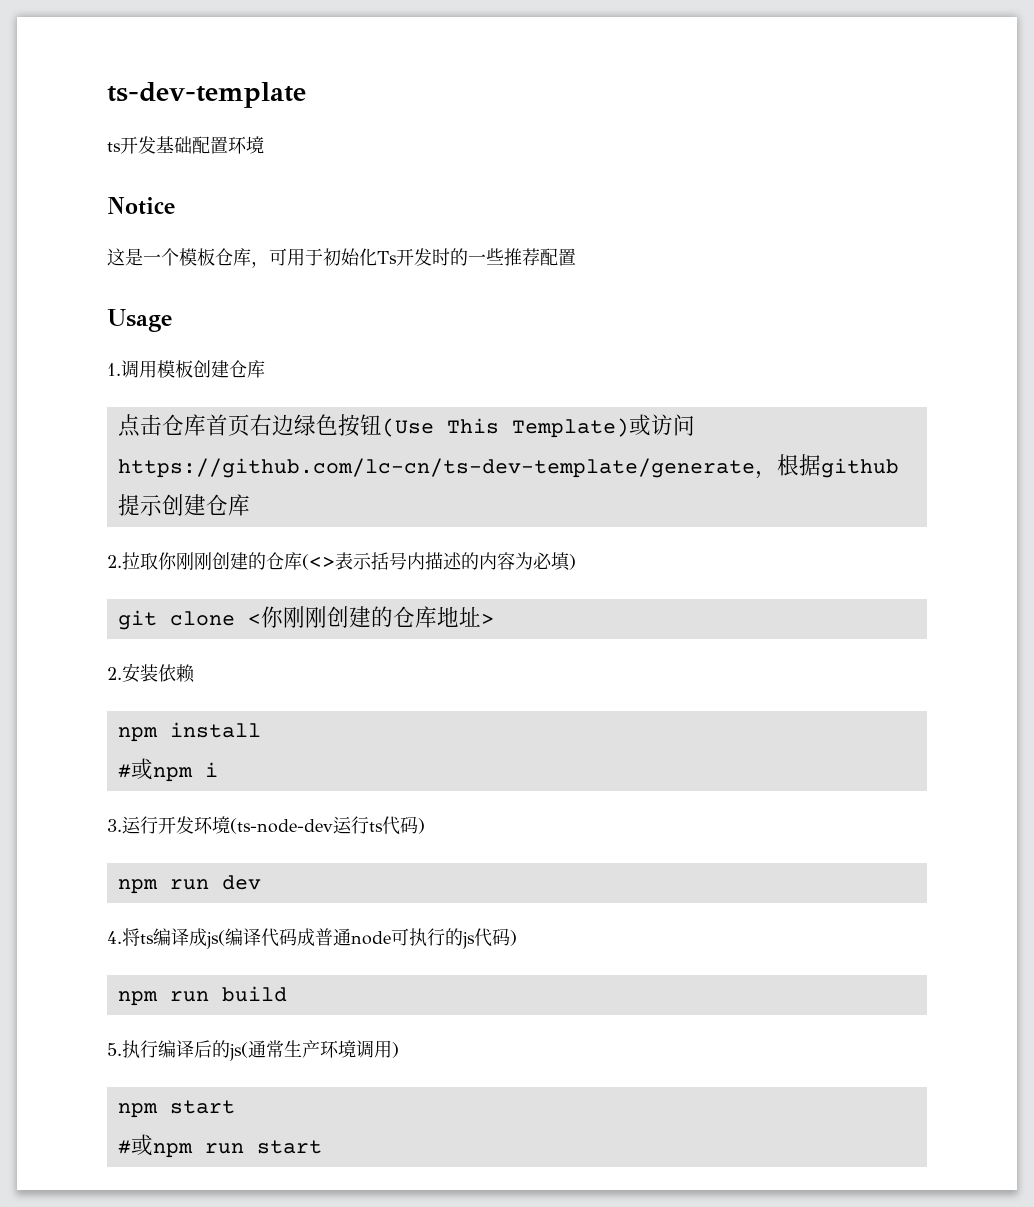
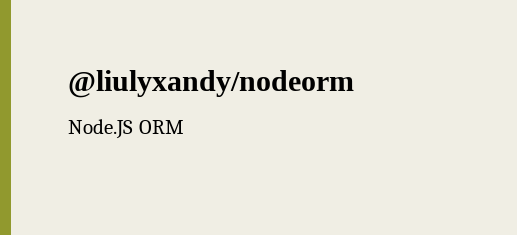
- ts-dev-template
- ts开发基础配置环境
- Notice
- 这是一个模板仓库，可用于初始化Ts开发时的一些推荐配置
- Usage
- 1.调用模板创建仓库
- 点击仓库首页右边绿色按钮(Use This Template)或访问https://github.com/lc-cn/ts-dev-template/generate，根据github提示创建仓库
- 2.拉取你刚刚创建的仓库(<>表示括号内描述的内容为必填)
- git clone <你刚刚创建的仓库地址>
- 2.安装依赖
- npm install
- #或npm i
- 3.运行开发环境(ts-node-dev运行ts代码)
- npm run dev
- 4.将ts编译成js(编译代码成普通node可执行的js代码)
- npm run build
- 5.执行编译后的js(通常生产环境调用)
- npm start
- #或npm run start
+ @liulyxandy/nodeorm
+ Node.JS ORM

